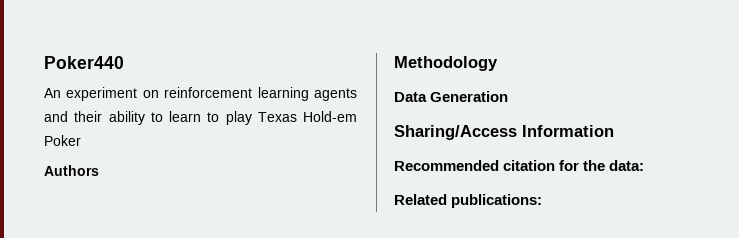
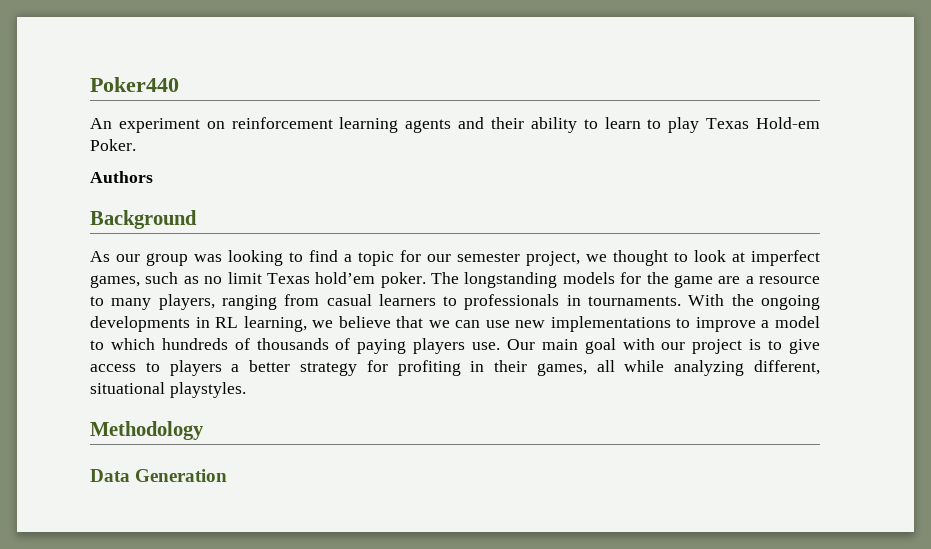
- An experiment on reinforcement learning agents and their ability to learn to play Texas Hold-em Poker
+ An experiment on reinforcement learning agents and their ability to learn to play Texas Hold-em Poker.
+ Background
+ As our group was looking to find a topic for our semester project, we thought to look at imperfect games, such as no limit Texas hold’em poker. The longstanding models for the game are a resource to many players, ranging from casual learners to professionals in tournaments. With the ongoing developments in RL learning, we believe that we can use new implementations to improve a model to which hundreds of thousands of paying players use. Our main goal with our project is to give access to players a better strategy for profiting in their games, all while analyzing different, situational playstyles.
  Methodology
  Data Generation
- Sharing/Access Information
- Recommended citation for the data:
- Related publications:

